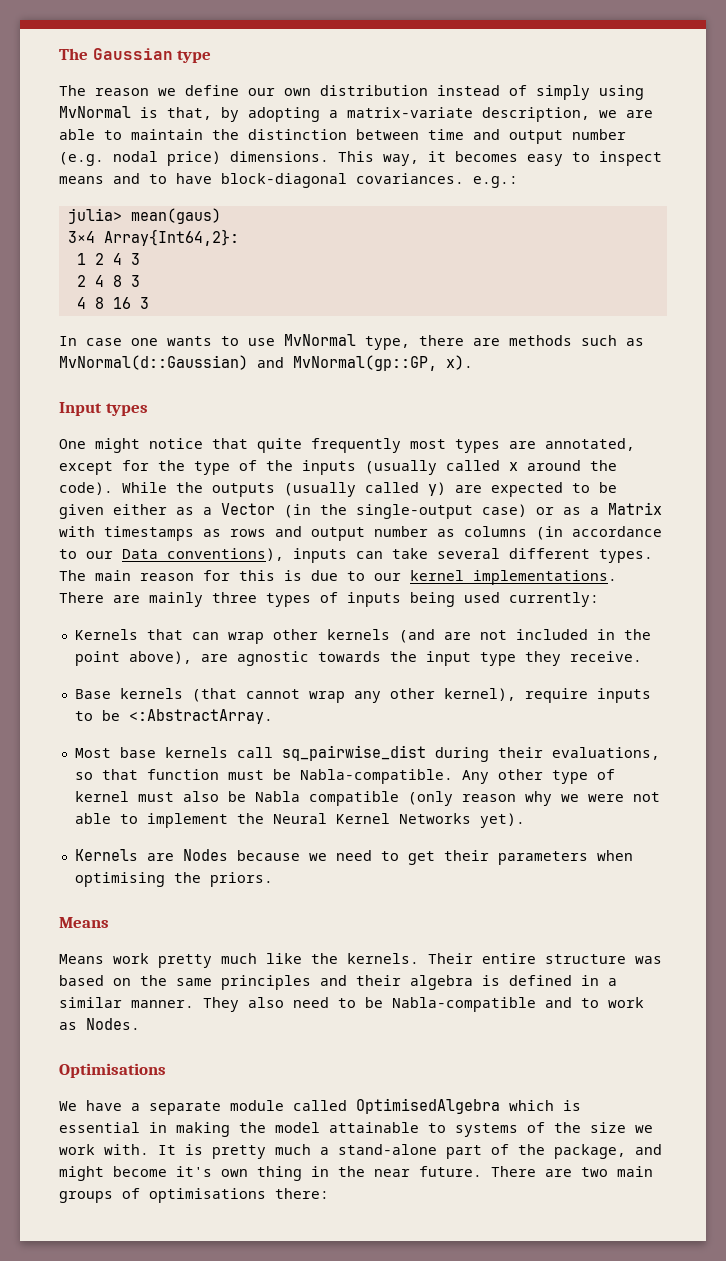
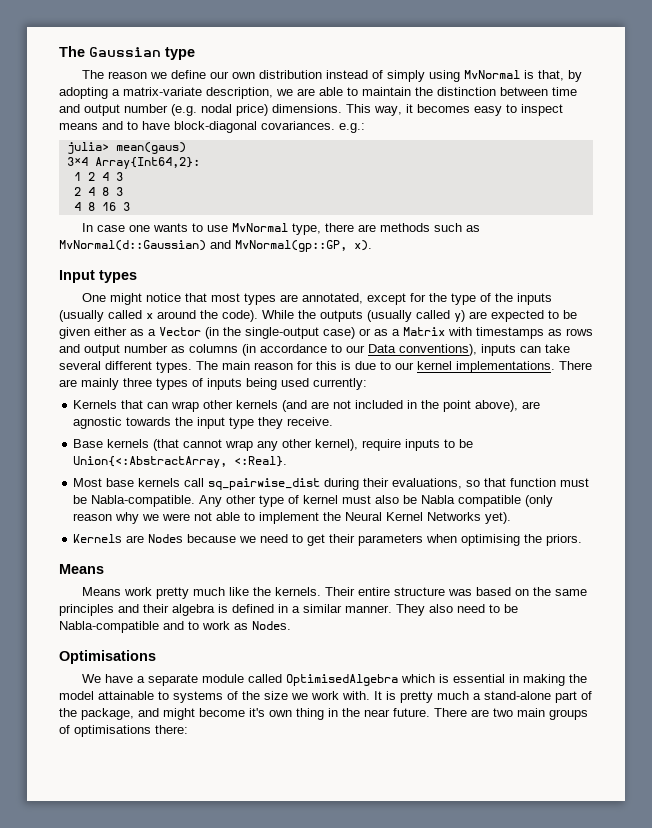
- One might notice that quite frequently most types are annotated, except for the type of the inputs (usually called x around the code).
+ One might notice that most types are annotated, except for the type of the inputs (usually called x around the code).
- Base kernels (that cannot wrap any other kernel), require inputs to be <:AbstractArray.
+ Base kernels (that cannot wrap any other kernel), require inputs to be Union{<:AbstractArray, <:Real}.

